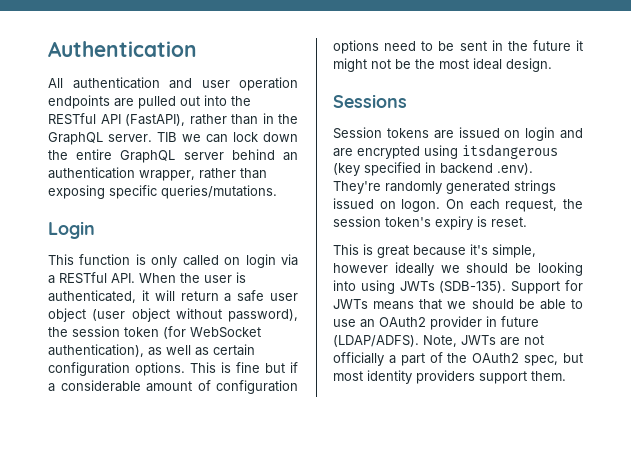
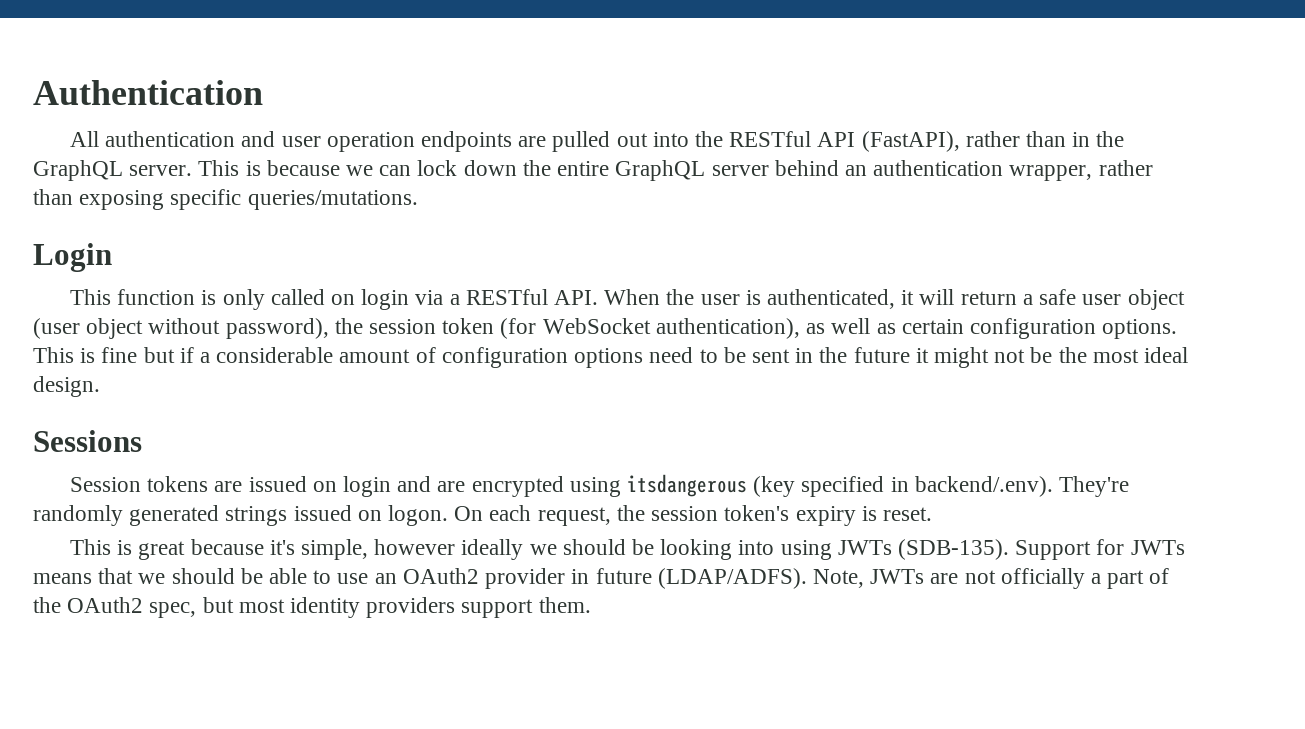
- TIB we can lock down the entire GraphQL server behind an authentication wrapper, rather than exposing specific queries/mutations.
+ This is because we can lock down the entire GraphQL server behind an authentication wrapper, rather than exposing specific queries/mutations.
- Session tokens are issued on login and are encrypted using itsdangerous (key specified in backend .env). They're randomly generated strings issued on logon.
+ Session tokens are issued on login and are encrypted using itsdangerous (key specified in backend/.env). They're randomly generated strings issued on logon.

